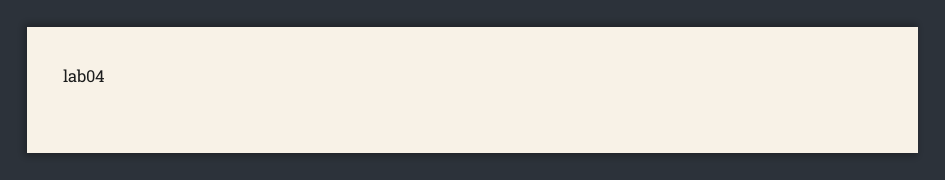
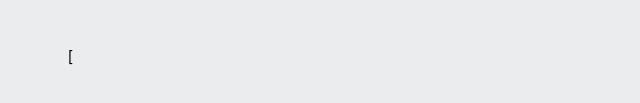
- lab04
+ [

